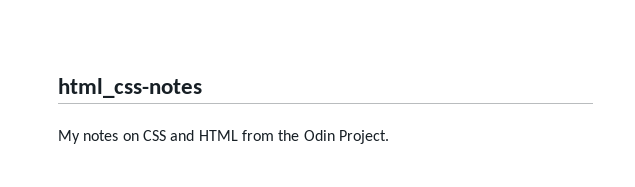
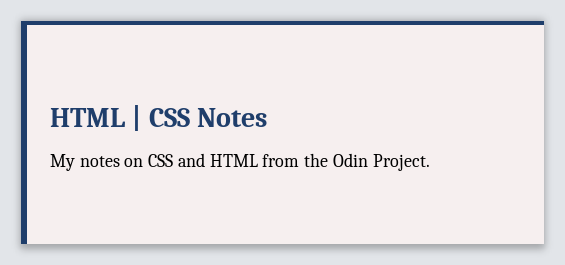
- html_css-notes
+ HTML | CSS Notes

